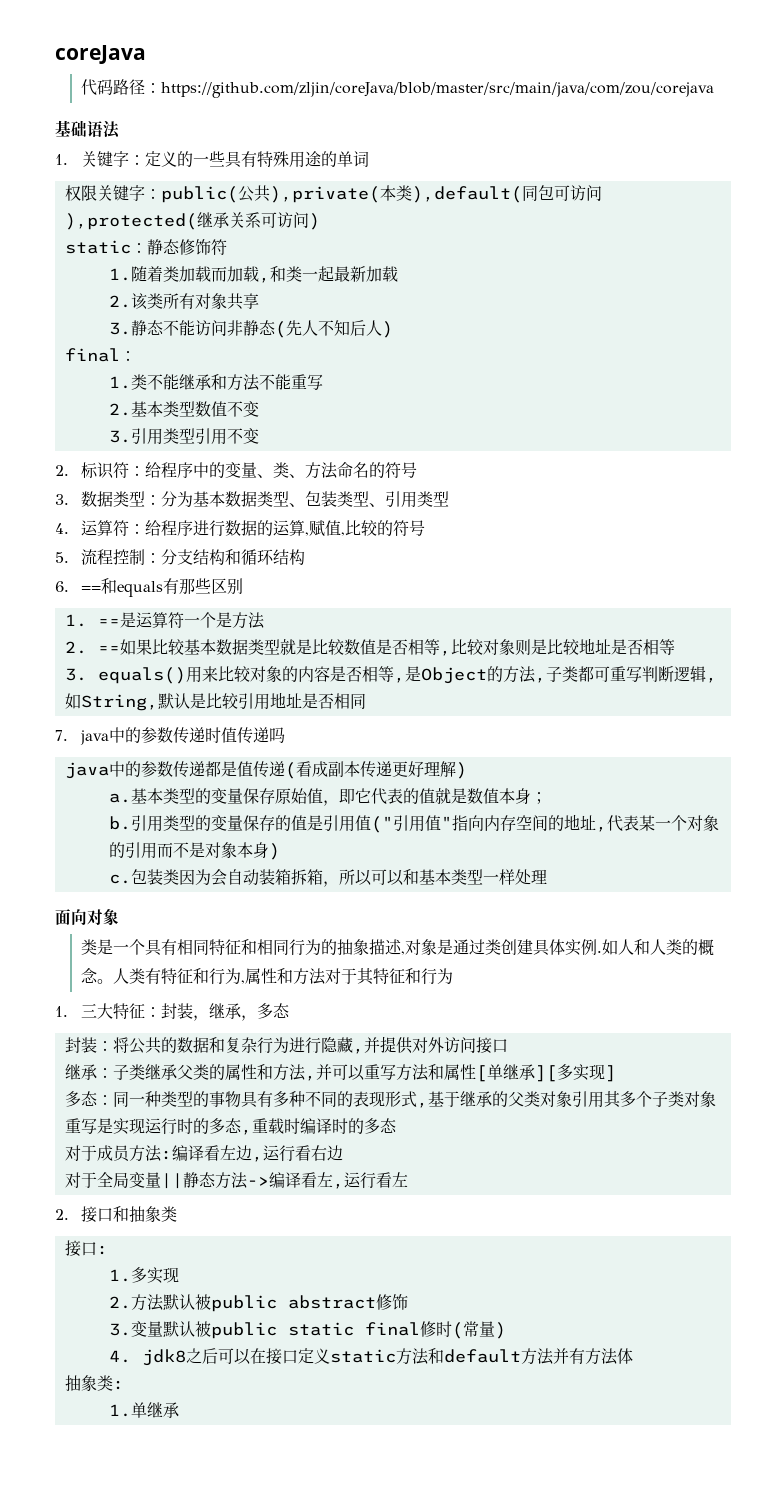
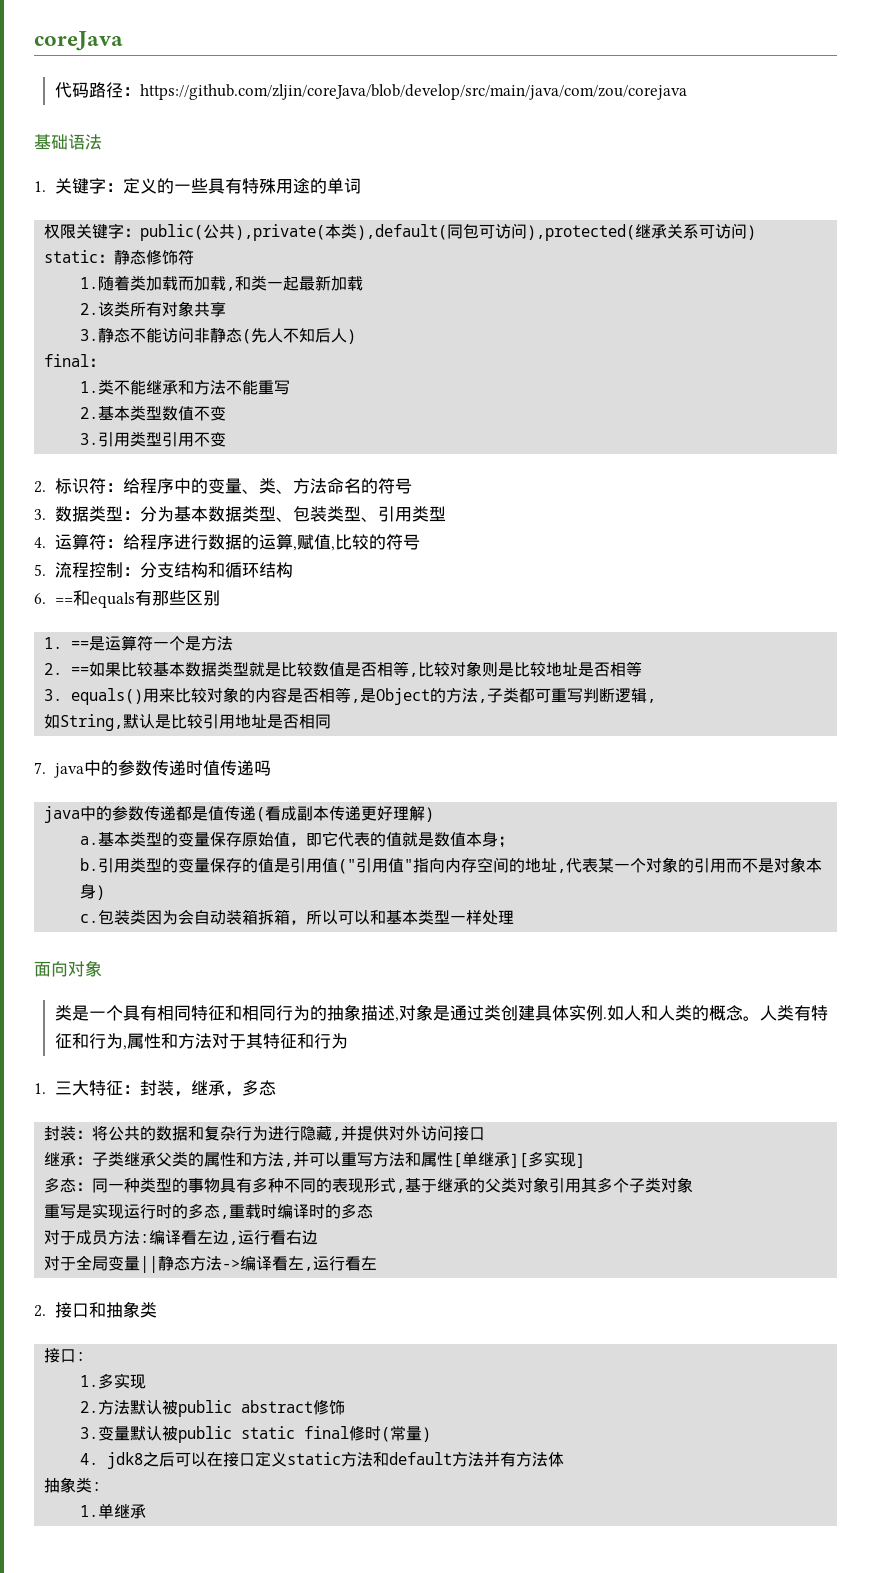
- 代码路径：https://github.com/zljin/coreJava/blob/master/src/main/java/com/zou/corejava
+ 代码路径：https://github.com/zljin/coreJava/blob/develop/src/main/java/com/zou/corejava

